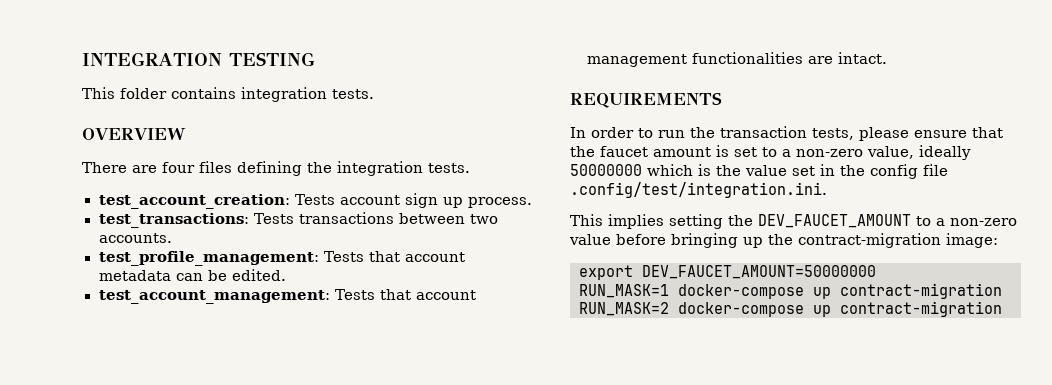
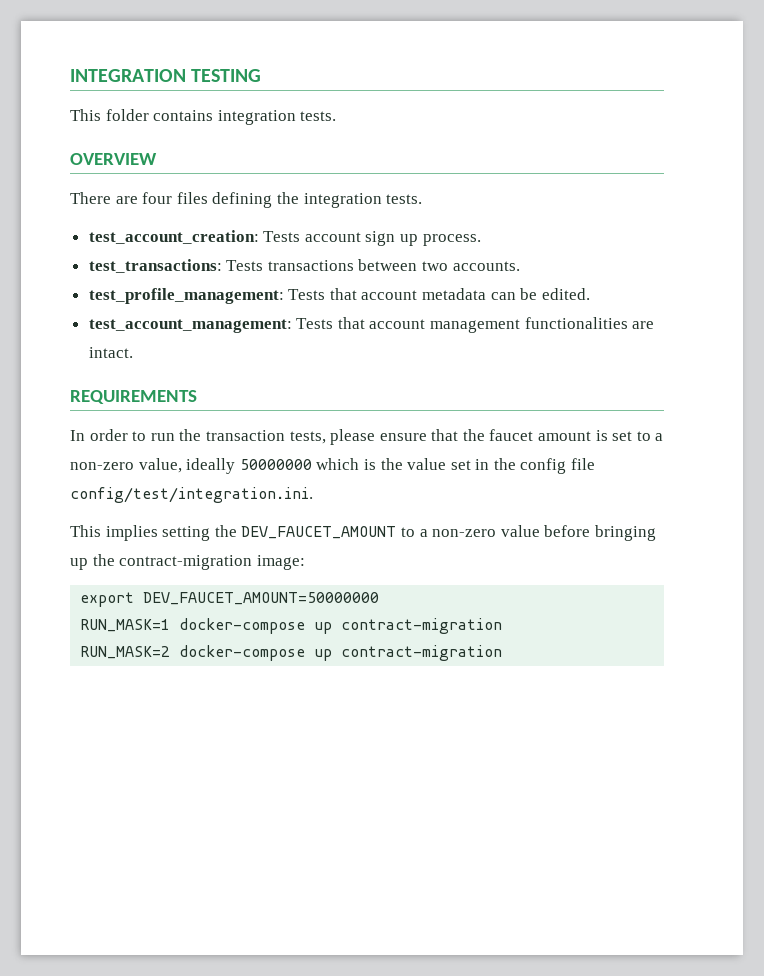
- In order to run the transaction tests, please ensure that the faucet amount is set to a non-zero value, ideally 50000000 which is the value set in the config file .config/test/integration.ini.
+ In order to run the transaction tests, please ensure that the faucet amount is set to a non-zero value, ideally 50000000 which is the value set in the config file config/test/integration.ini.

